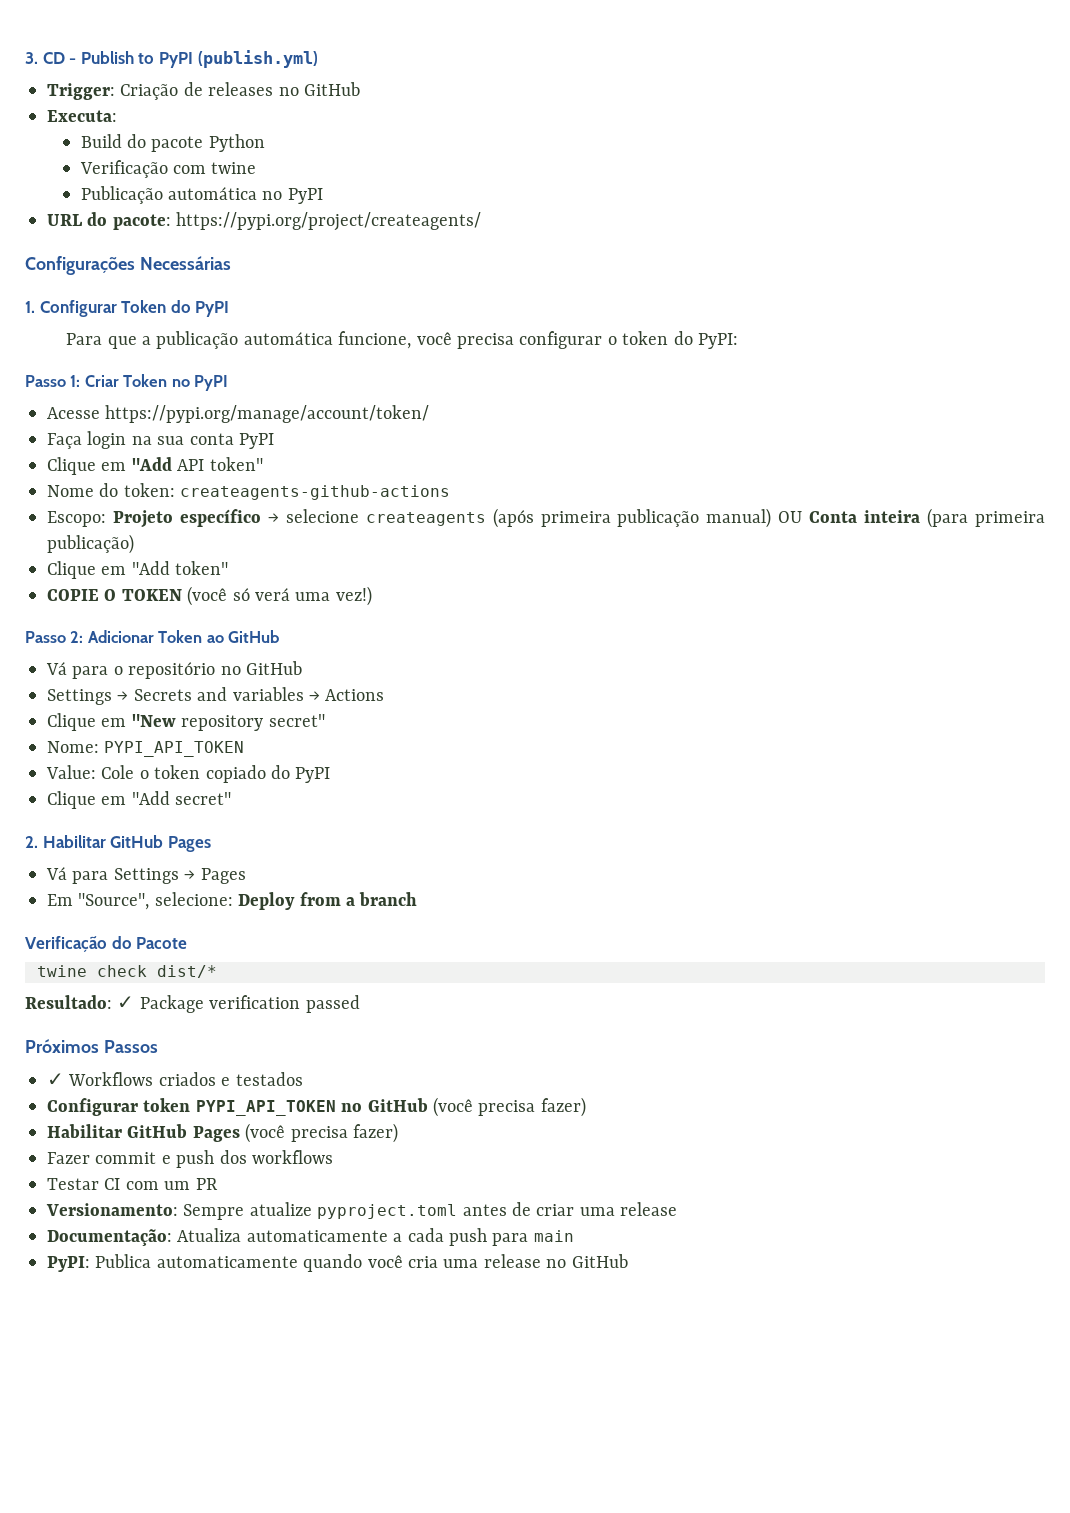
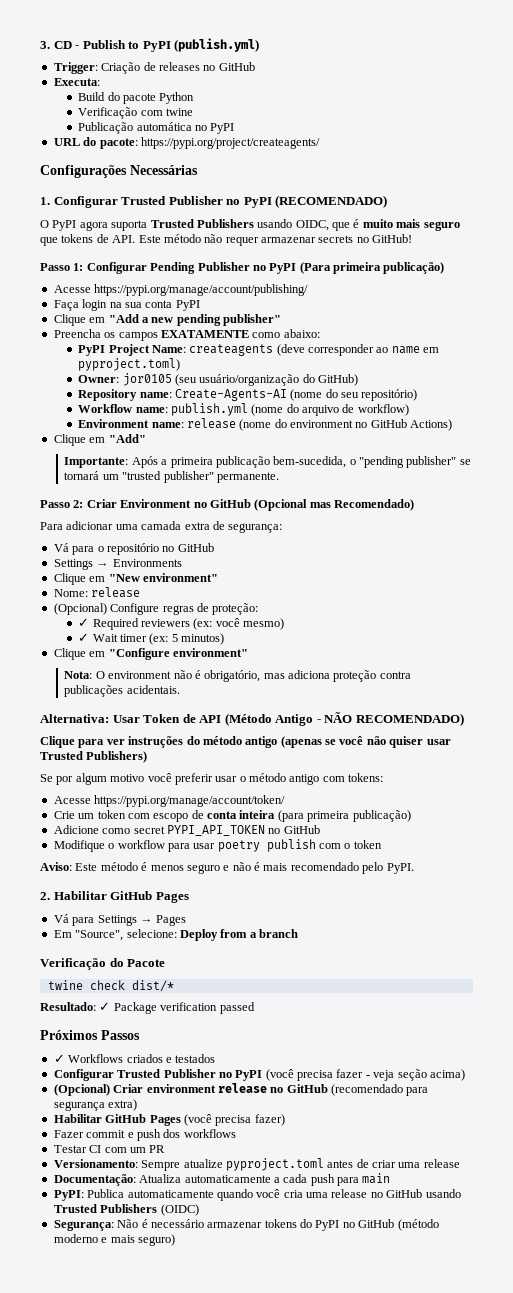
- 1. Configurar Token do PyPI
- Para que a publicação automática funcione, você precisa configurar o token do PyPI:
+ 1. Configurar Trusted Publisher no PyPI (RECOMENDADO)
+ O PyPI agora suporta Trusted Publishers usando OIDC, que é muito mais seguro que tokens de API. Este método não requer armazenar secrets no GitHub!
- Passo 1: Criar Token no PyPI
- Acesse https://pypi.org/manage/account/token/
+ Passo 1: Configurar Pending Publisher no PyPI (Para primeira publicação)
+ Acesse https://pypi.org/manage/account/publishing/
- Clique em "Add API token"
- Nome do token: createagents-github-actions
- Escopo: Projeto específico → selecione createagents (após primeira publicação manual) OU Conta inteira (para primeira publicação)
- Clique em "Add token"
- COPIE O TOKEN (você só verá uma vez!)
- Passo 2: Adicionar Token ao GitHub
+ Clique em "Add a new pending publisher"
+ Preencha os campos EXATAMENTE como abaixo:
+ PyPI Project Name: createagents (deve corresponder ao name em pyproject.toml)
+ Owner: jor0105 (seu usuário/organização do GitHub)
+ Repository name: Create-Agents-AI (nome do seu repositório)
+ Workflow name: publish.yml (nome do arquivo de workflow)
+ Environment name: release (nome do environment no GitHub Actions)
+ Clique em "Add"
+ Importante: Após a primeira publicação bem-sucedida, o "pending publisher" se tornará um "trusted publisher" permanente.
+ Passo 2: Criar Environment no GitHub (Opcional mas Recomendado)
+ Para adicionar uma camada extra de segurança:
- Settings → Secrets and variables → Actions
+ Settings → Environments
- Clique em "New repository secret"
+ Clique em "New environment"
- Nome: PYPI_API_TOKEN
- Value: Cole o token copiado do PyPI
- Clique em "Add secret"
+ Nome: release
+ (Opcional) Configure regras de proteção:
+ ✓ Required reviewers (ex: você mesmo)
+ ✓ Wait timer (ex: 5 minutos)
+ Clique em "Configure environment"
+ Nota: O environment não é obrigatório, mas adiciona proteção contra publicações acidentais.
+ Alternativa: Usar Token de API (Método Antigo - NÃO RECOMENDADO)
+ Clique para ver instruções do método antigo (apenas se você não quiser usar Trusted Publishers)
+ Se por algum motivo você preferir usar o método antigo com tokens:
+ Acesse https://pypi.org/manage/account/token/
+ Crie um token com escopo de conta inteira (para primeira publicação)
+ Adicione como secret PYPI_API_TOKEN no GitHub
+ Modifique o workflow para usar poetry publish com o token
+ Aviso: Este método é menos seguro e não é mais recomendado pelo PyPI.
- Configurar token PYPI_API_TOKEN no GitHub (você precisa fazer)
+ Configurar Trusted Publisher no PyPI (você precisa fazer - veja seção acima)
+ (Opcional) Criar environment release no GitHub (recomendado para segurança extra)
- PyPI: Publica automaticamente quando você cria uma release no GitHub
+ PyPI: Publica automaticamente quando você cria uma release no GitHub usando Trusted Publishers (OIDC)
+ Segurança: Não é necessário armazenar tokens do PyPI no GitHub (método moderno e mais seguro)

